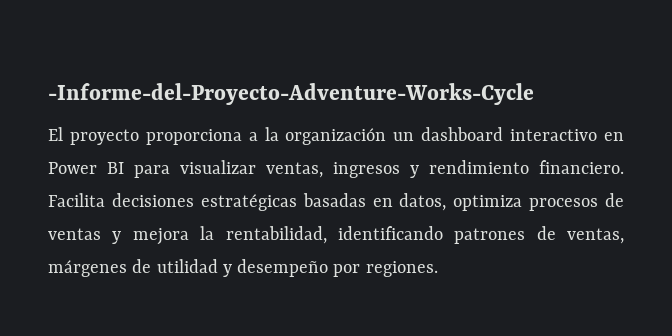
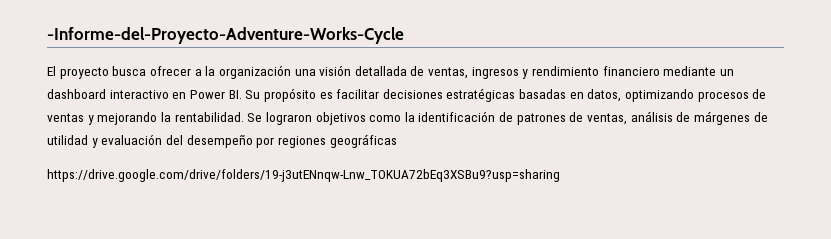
- El proyecto proporciona a la organización un dashboard interactivo en Power BI para visualizar ventas, ingresos y rendimiento financiero. Facilita decisiones estratégicas basadas en datos, optimiza procesos de ventas y mejora la rentabilidad, identificando patrones de ventas, márgenes de utilidad y desempeño por regiones.
+ El proyecto busca ofrecer a la organización una visión detallada de ventas, ingresos y rendimiento financiero mediante un dashboard interactivo en Power BI. Su propósito es facilitar decisiones estratégicas basadas en datos, optimizando procesos de ventas y mejorando la rentabilidad. Se lograron objetivos como la identificación de patrones de ventas, análisis de márgenes de utilidad y evaluación del desempeño por regiones geográficas
+ https://drive.google.com/drive/folders/19-j3utENnqw-Lnw_TOKUA72bEq3XSBu9?usp=sharing

